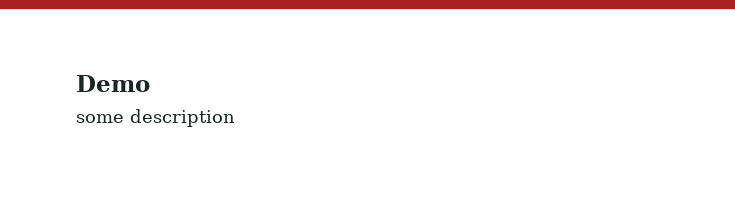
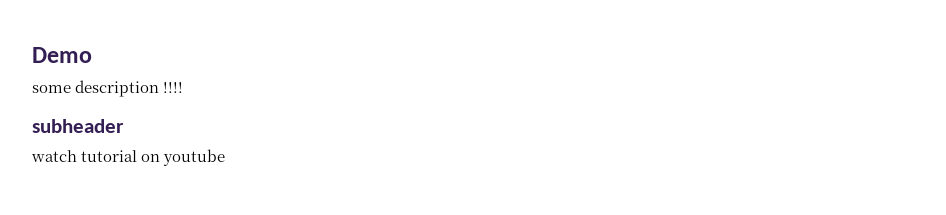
- some description
+ some description !!!!
+ subheader
+ watch tutorial on youtube

